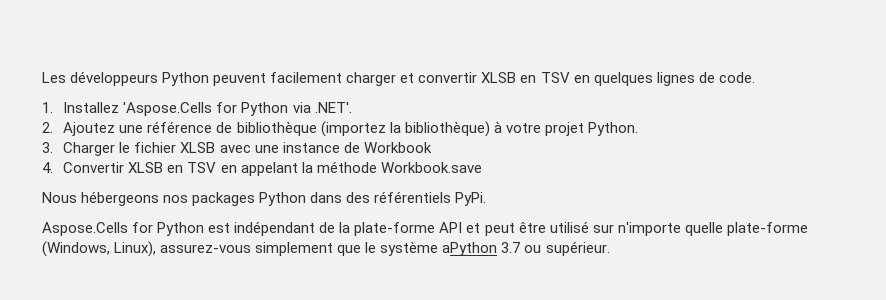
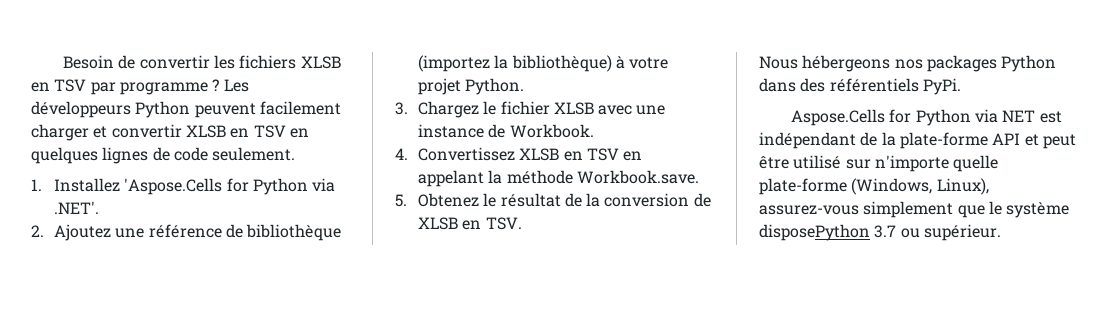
+ Besoin de convertir les fichiers XLSB en TSV par programme ?
- Les développeurs Python peuvent facilement charger et convertir XLSB en TSV en quelques lignes de code.
+ Les développeurs Python peuvent facilement charger et convertir XLSB en TSV en quelques lignes de code seulement.
- 3. Charger le fichier XLSB avec une instance de Workbook
+ 3. Chargez le fichier XLSB avec une instance de Workbook.
- 4. Convertir XLSB en TSV en appelant la méthode Workbook.save
+ 4. Convertissez XLSB en TSV en appelant la méthode Workbook.save.
+ 5. Obtenez le résultat de la conversion de XLSB en TSV.
- Aspose.Cells for Python est indépendant de la plate-forme API et peut être utilisé sur n'importe quelle plate-forme (Windows, Linux), assurez-vous simplement que le système aPython 3.7 ou supérieur.
+ Aspose.Cells for Python via NET est indépendant de la plate-forme API et peut être utilisé sur n'importe quelle plate-forme (Windows, Linux), assurez-vous simplement que le système disposePython 3.7 ou supérieur.

